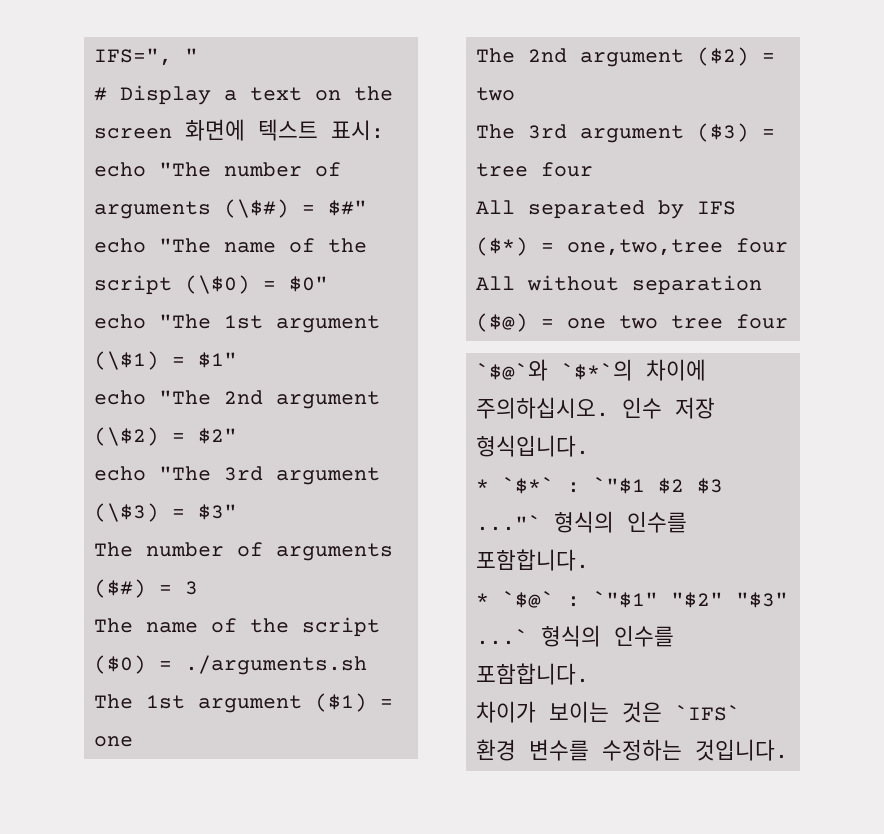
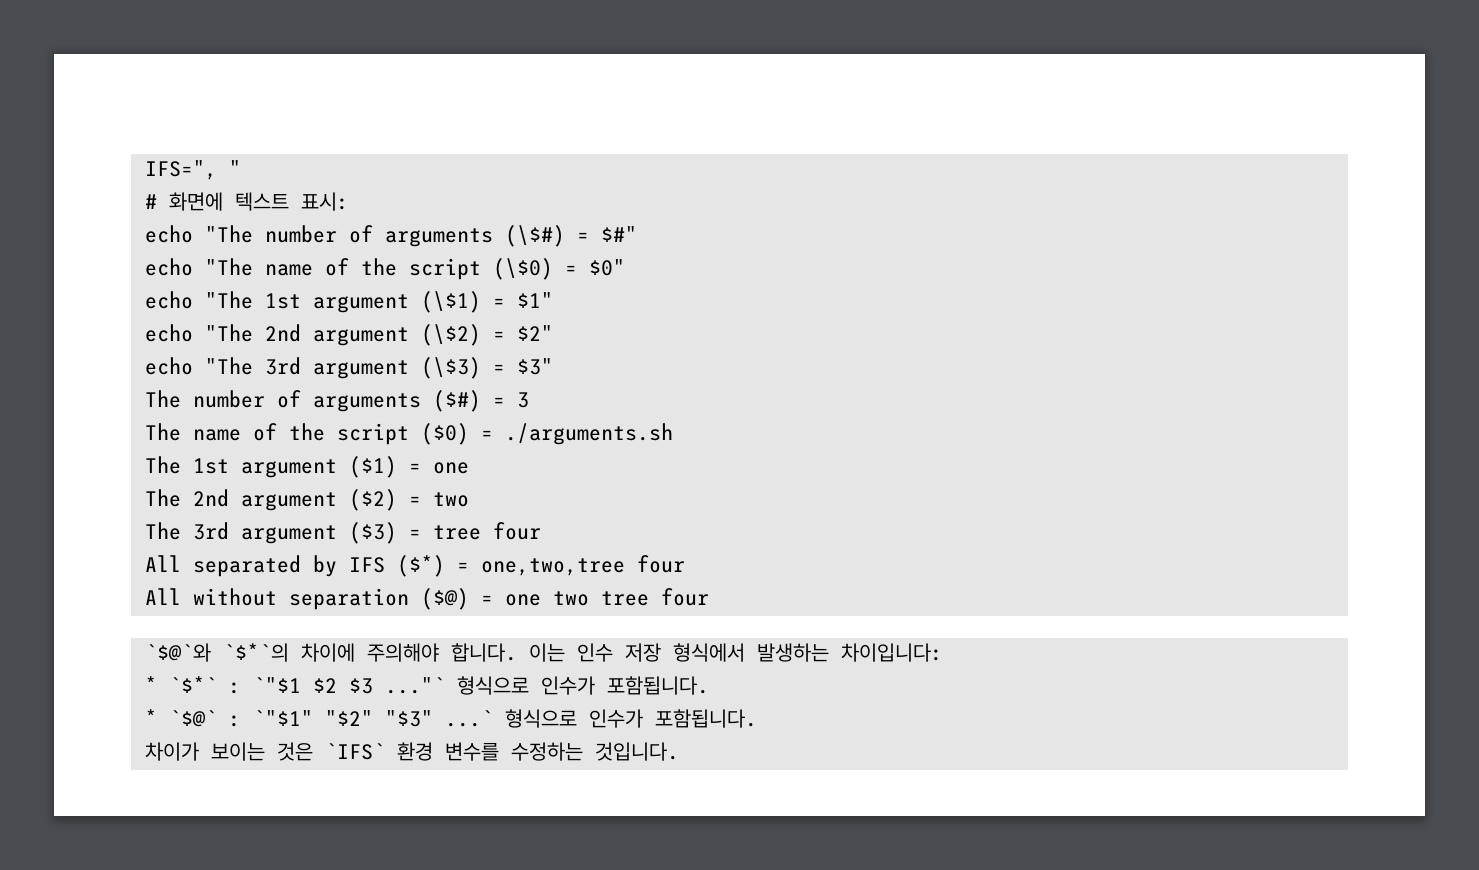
- # Display a text on the screen 화면에 텍스트 표시:
+ # 화면에 텍스트 표시:
- `$@`와 `$*`의 차이에 주의하십시오. 인수 저장 형식입니다.
+ `$@`와 `$*`의 차이에 주의해야 합니다. 이는 인수 저장 형식에서 발생하는 차이입니다:
- * `$*` : `"$1 $2 $3 ..."` 형식의 인수를 포함합니다.
+ * `$*` : `"$1 $2 $3 ..."` 형식으로 인수가 포함됩니다.
- * `$@` : `"$1" "$2" "$3" ...` 형식의 인수를 포함합니다.
+ * `$@` : `"$1" "$2" "$3" ...` 형식으로 인수가 포함됩니다.

